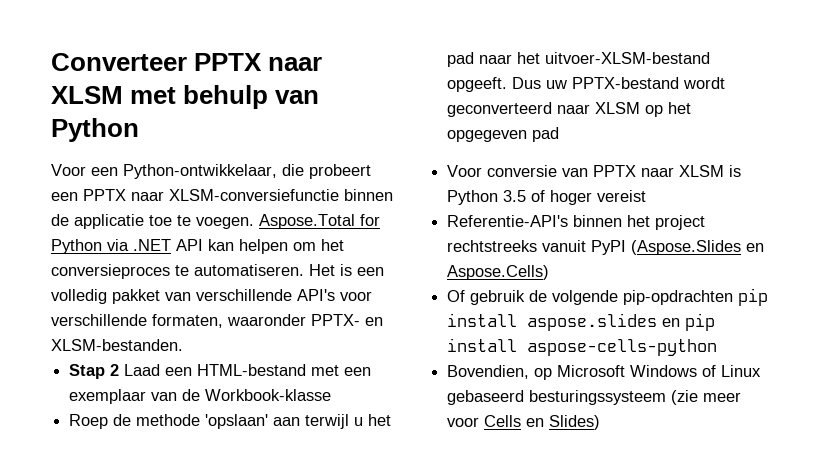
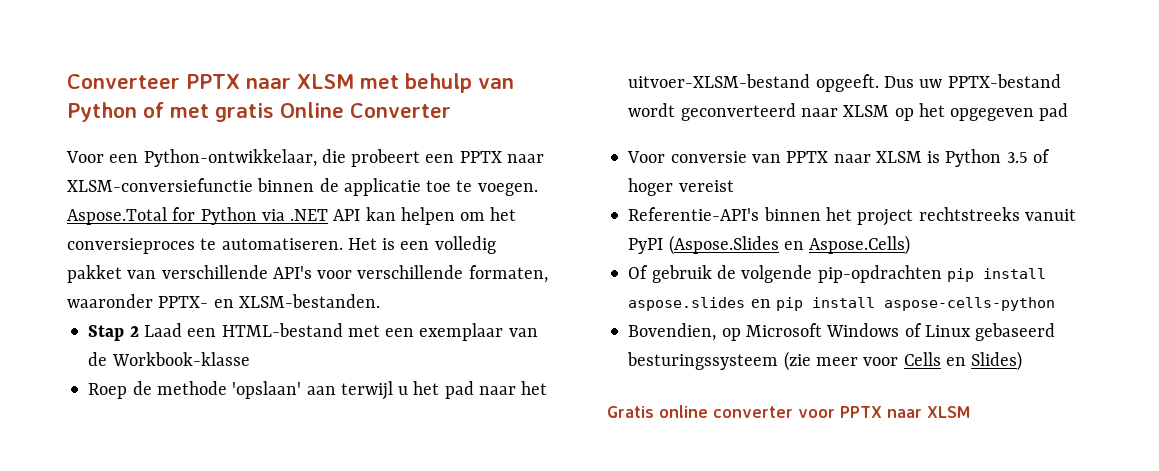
- Converteer PPTX naar XLSM met behulp van Python
+ Converteer PPTX naar XLSM met behulp van Python of met gratis Online Converter
+ Gratis online converter voor PPTX naar XLSM

